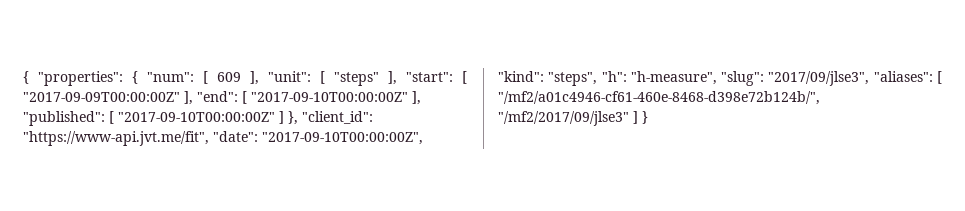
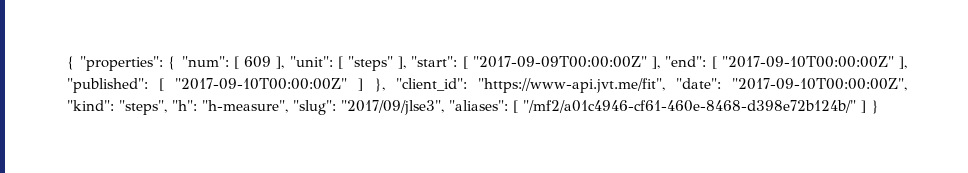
- { "properties": { "num": [ 609 ], "unit": [ "steps" ], "start": [ "2017-09-09T00:00:00Z" ], "end": [ "2017-09-10T00:00:00Z" ], "published": [ "2017-09-10T00:00:00Z" ] }, "client_id": "https://www-api.jvt.me/fit", "date": "2017-09-10T00:00:00Z", "kind": "steps", "h": "h-measure", "slug": "2017/09/jlse3", "aliases": [ "/mf2/a01c4946-cf61-460e-8468-d398e72b124b/", "/mf2/2017/09/jlse3" ] }
+ { "properties": { "num": [ 609 ], "unit": [ "steps" ], "start": [ "2017-09-09T00:00:00Z" ], "end": [ "2017-09-10T00:00:00Z" ], "published": [ "2017-09-10T00:00:00Z" ] }, "client_id": "https://www-api.jvt.me/fit", "date": "2017-09-10T00:00:00Z", "kind": "steps", "h": "h-measure", "slug": "2017/09/jlse3", "aliases": [ "/mf2/a01c4946-cf61-460e-8468-d398e72b124b/" ] }

